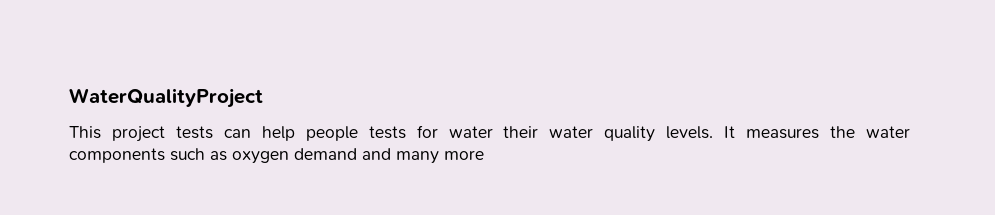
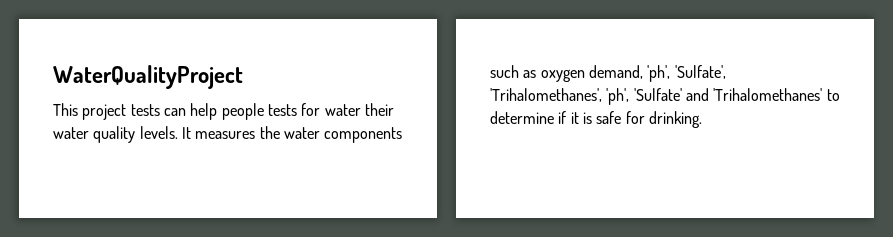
- It measures the water components such as oxygen demand and many more
+ It measures the water components such as oxygen demand, 'ph', 'Sulfate', 'Trihalomethanes', 'ph', 'Sulfate' and 'Trihalomethanes' to determine if it is safe for drinking.

